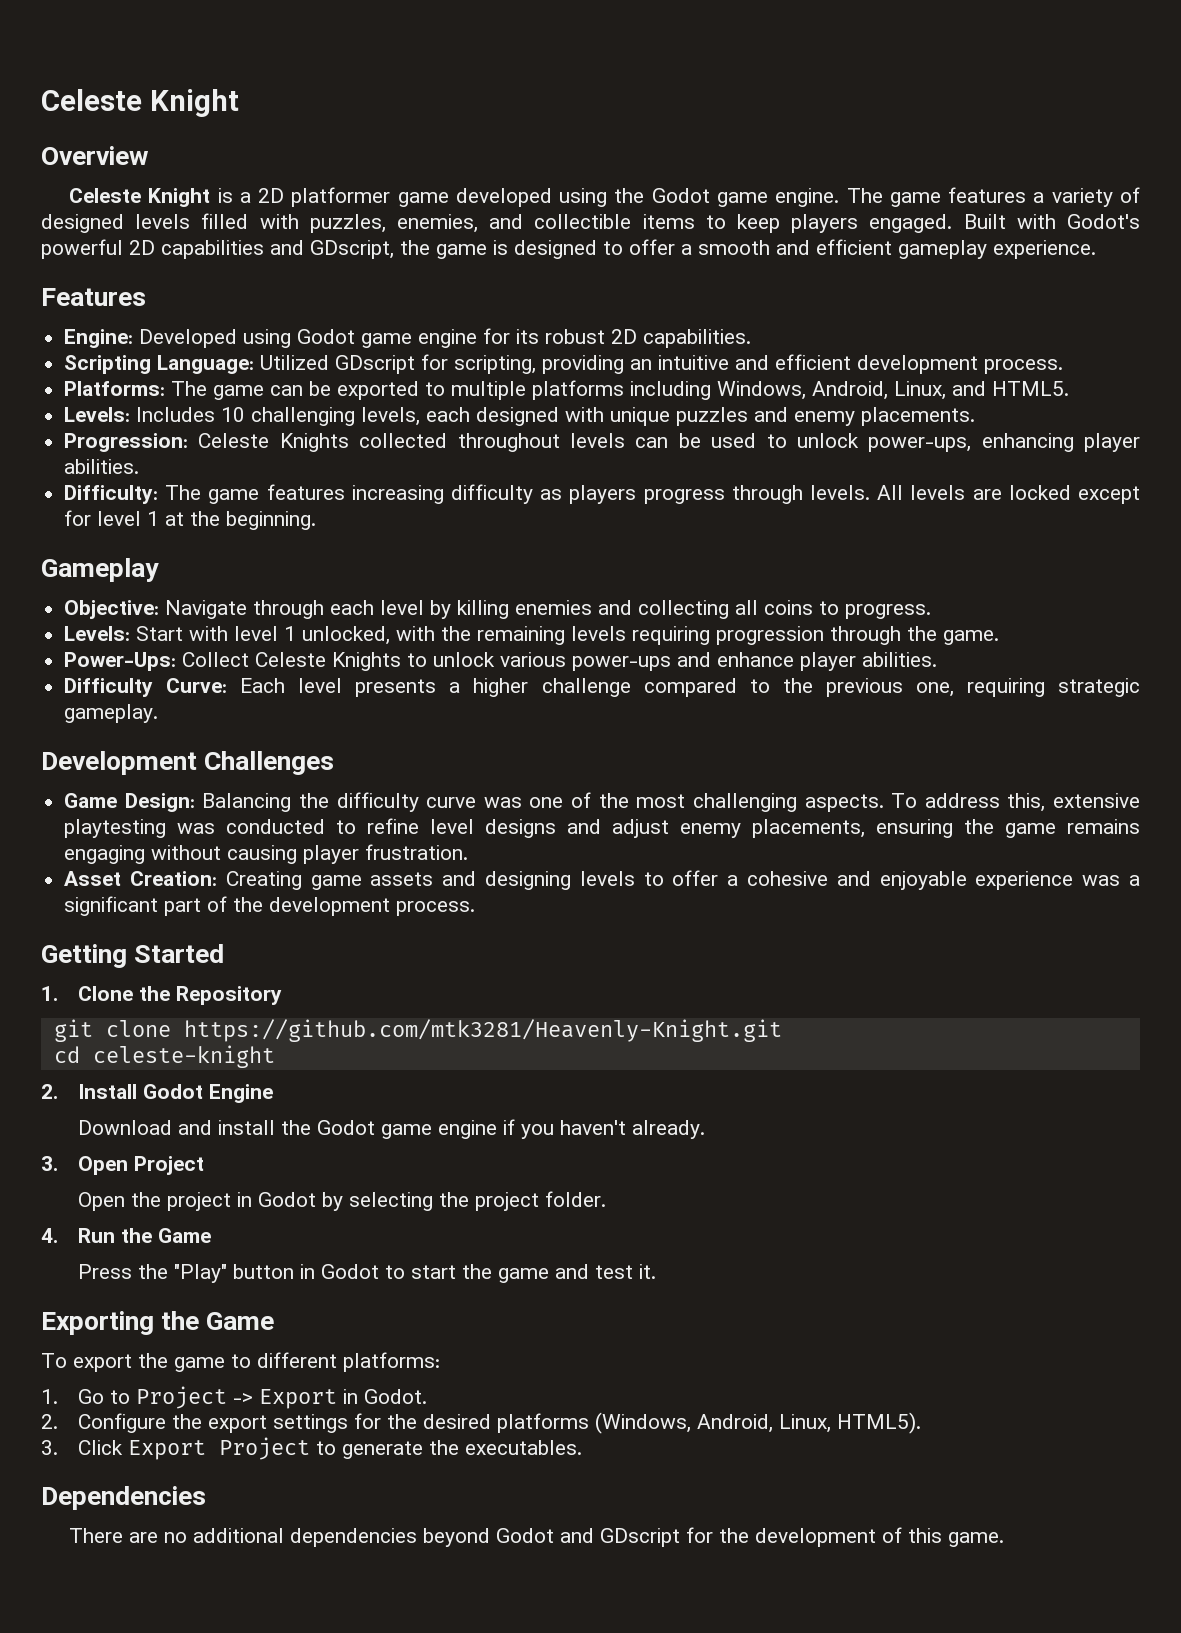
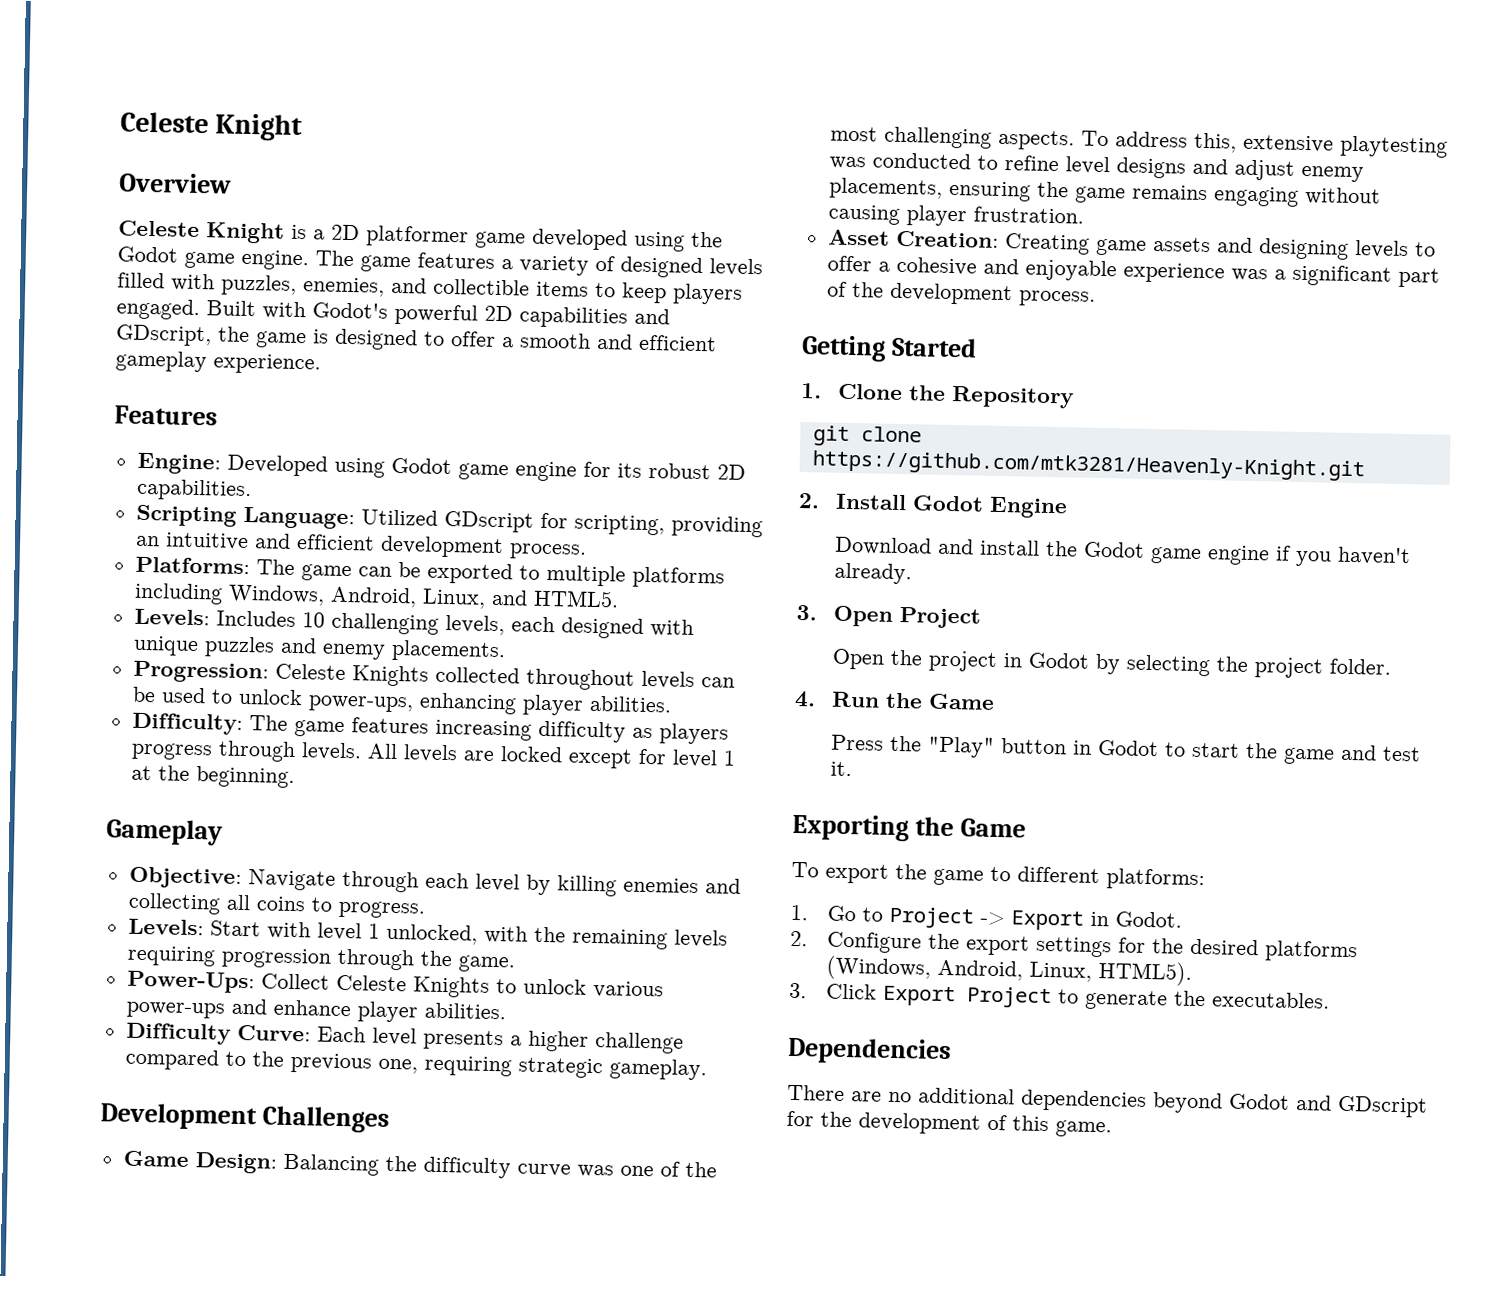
- cd celeste-knight

